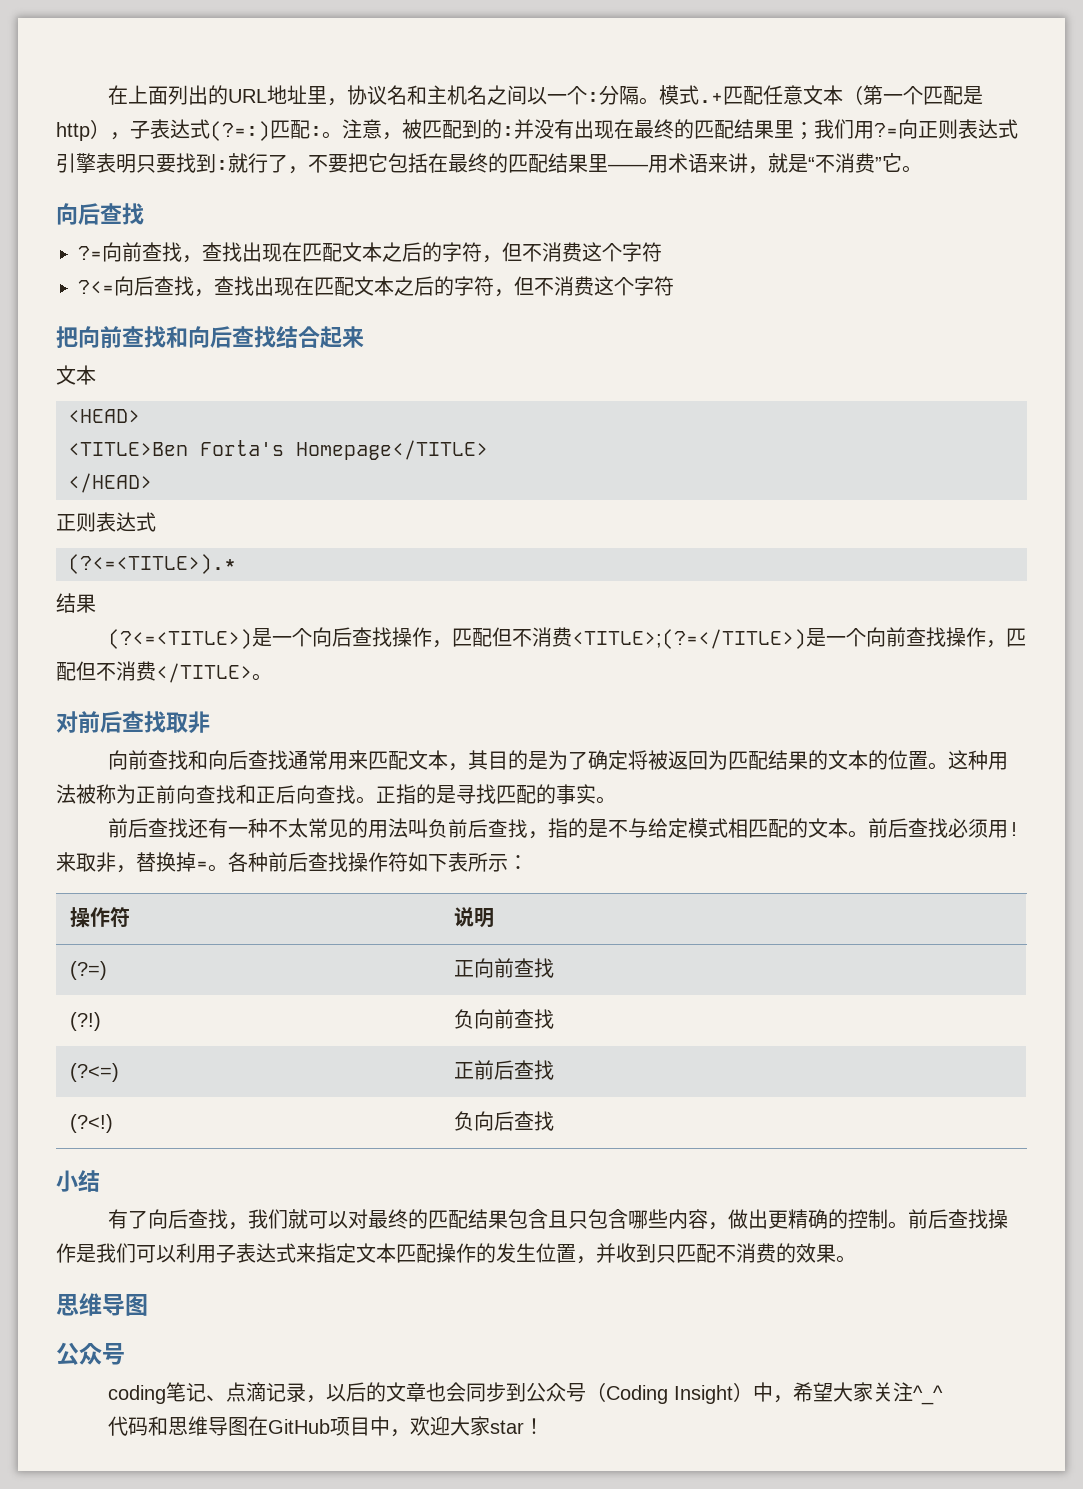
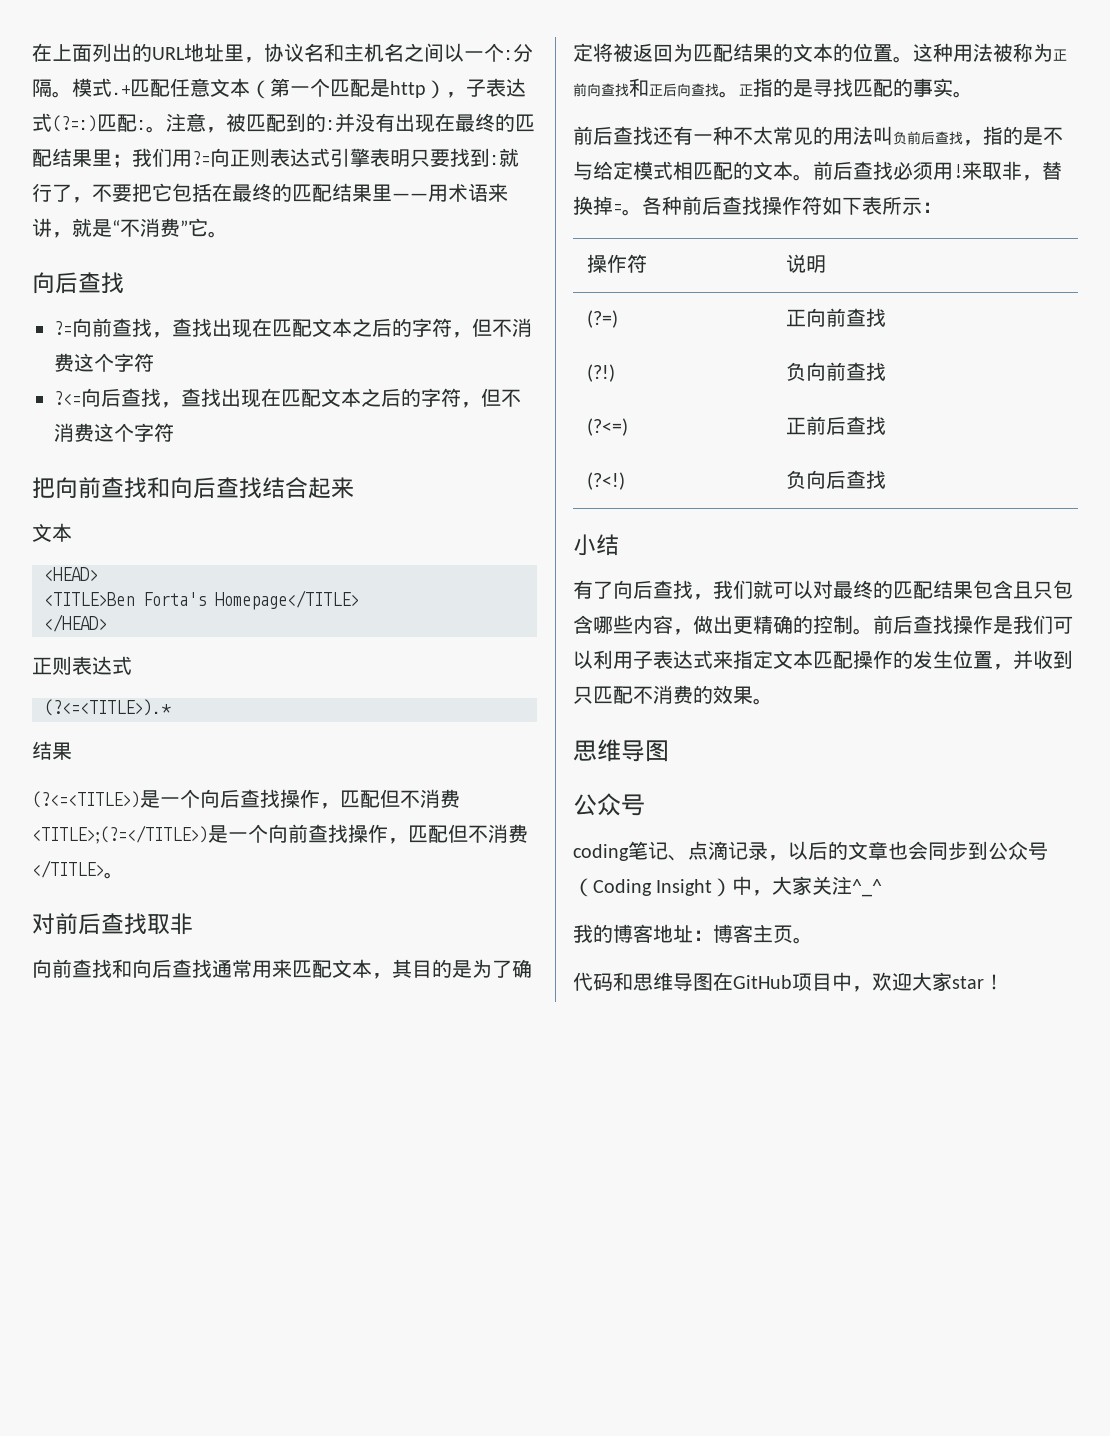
- coding笔记、点滴记录，以后的文章也会同步到公众号（Coding Insight）中，希望大家关注^_^
+ coding笔记、点滴记录，以后的文章也会同步到公众号（Coding Insight）中，大家关注^_^
+ 我的博客地址：博客主页。

